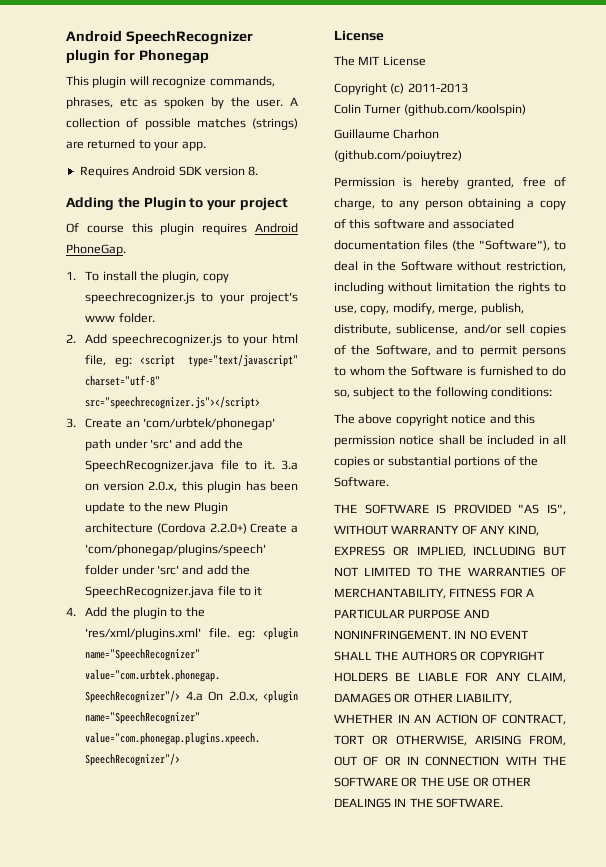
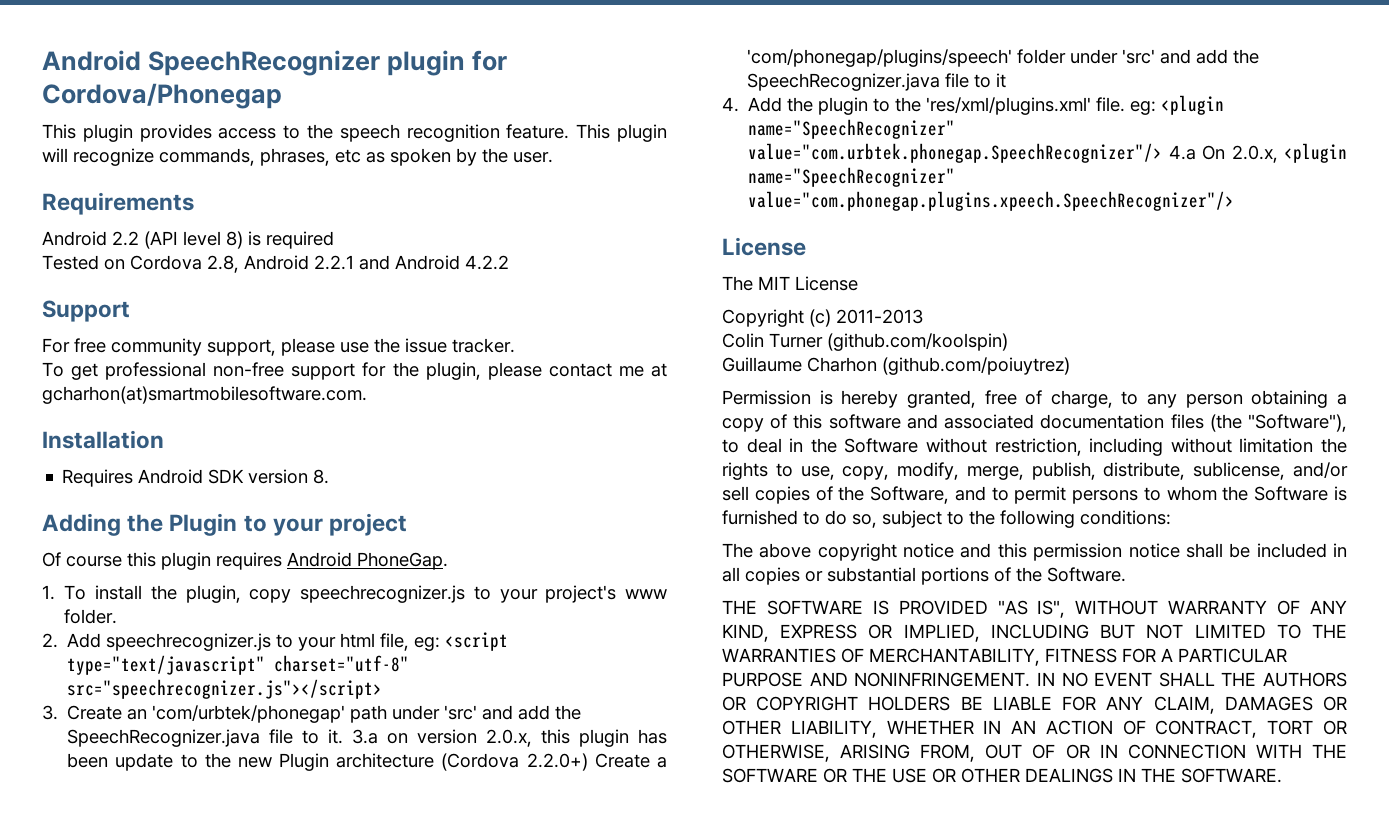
- Android SpeechRecognizer plugin for Phonegap
- This plugin will recognize commands, phrases, etc as spoken by the user. A collection of possible matches (strings) are returned to your app.
+ Android SpeechRecognizer plugin for Cordova/Phonegap
+ This plugin provides access to the speech recognition feature. This plugin will recognize commands, phrases, etc as spoken by the user.
+ Requirements
+ Android 2.2 (API level 8) is required
+ Tested on Cordova 2.8, Android 2.2.1 and Android 4.2.2
+ Support
+ For free community support, please use the issue tracker.
+ To get professional non-free support for the plugin, please contact me at gcharhon(at)smartmobilesoftware.com.
+ Installation

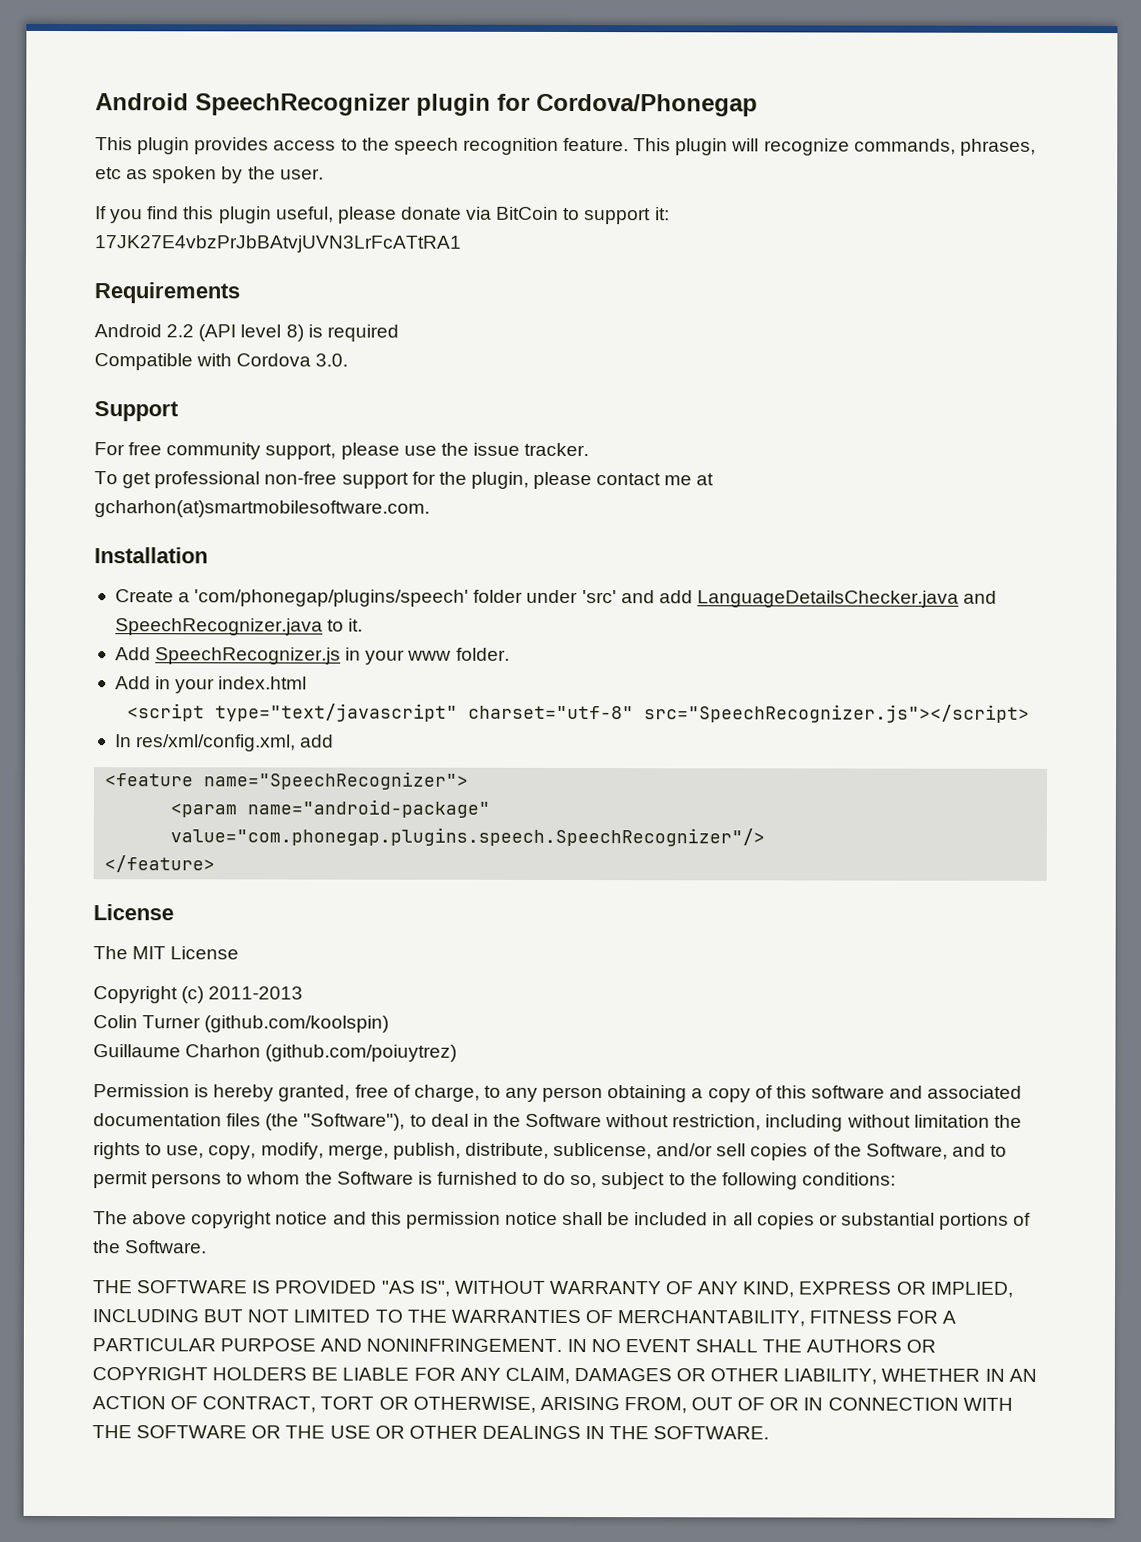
+ If you find this plugin useful, please donate via BitCoin to support it:
+ 17JK27E4vbzPrJbBAtvjUVN3LrFcATtRA1
- Tested on Cordova 2.8, Android 2.2.1 and Android 4.2.2
+ Compatible with Cordova 3.0.
- Requires Android SDK version 8.
- Adding the Plugin to your project
- Of course this plugin requires Android PhoneGap.
- 1. To install the plugin, copy speechrecognizer.js to your project's www folder.
- 2. Add speechrecognizer.js to your html file, eg: <script type="text/javascript" charset="utf-8" src="speechrecognizer.js"></script>
- 3. Create an 'com/urbtek/phonegap' path under 'src' and add the SpeechRecognizer.java file to it. 3.a on version 2.0.x, this plugin has been update to the new Plugin architecture (Cordova 2.2.0+) Create a 'com/phonegap/plugins/speech' folder under 'src' and add the SpeechRecognizer.java file to it
- 4. Add the plugin to the 'res/xml/plugins.xml' file. eg: <plugin name="SpeechRecognizer" value="com.urbtek.phonegap.SpeechRecognizer"/> 4.a On 2.0.x, <plugin name="SpeechRecognizer" value="com.phonegap.plugins.xpeech.SpeechRecognizer"/>
+ Create a 'com/phonegap/plugins/speech' folder under 'src' and add LanguageDetailsChecker.java and SpeechRecognizer.java to it.
+ Add SpeechRecognizer.js in your www folder.
+ Add in your index.html
+ <script type="text/javascript" charset="utf-8" src="SpeechRecognizer.js"></script>
+ In res/xml/config.xml, add
+ <feature name="SpeechRecognizer">
+ <param name="android-package" value="com.phonegap.plugins.speech.SpeechRecognizer"/>
+ </feature>

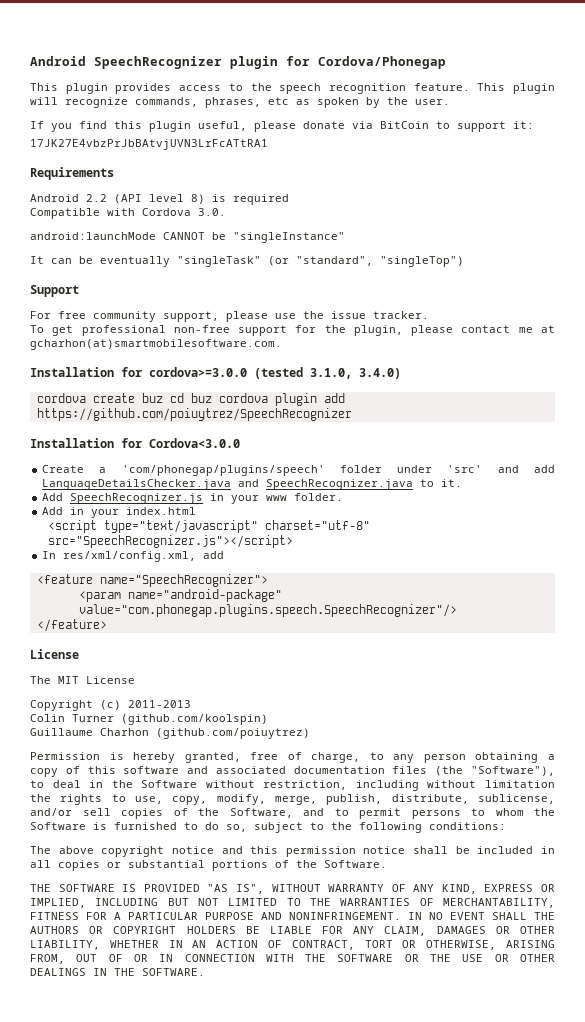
+ android:launchMode CANNOT be "singleInstance"
+ It can be eventually "singleTask" (or "standard", "singleTop")
- Installation
+ Installation for cordova>=3.0.0 (tested 3.1.0, 3.4.0)
+ cordova create buz cd buz cordova plugin add https://github.com/poiuytrez/SpeechRecognizer
+ Installation for Cordova<3.0.0

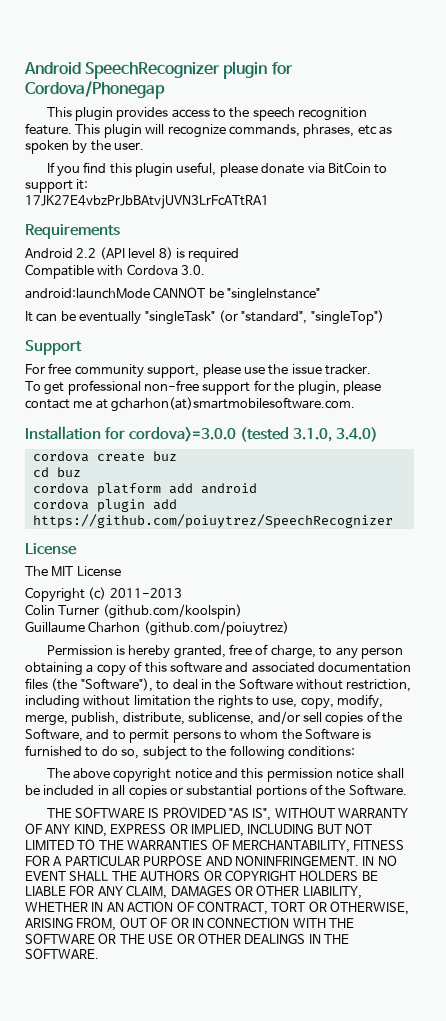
- cordova create buz cd buz cordova plugin add https://github.com/poiuytrez/SpeechRecognizer
+ cordova create buz
+ cd buz
+ cordova platform add android
+ cordova plugin add https://github.com/poiuytrez/SpeechRecognizer
- Installation for Cordova<3.0.0
- Create a 'com/phonegap/plugins/speech' folder under 'src' and add LanguageDetailsChecker.java and SpeechRecognizer.java to it.
- Add SpeechRecognizer.js in your www folder.
- Add in your index.html
- <script type="text/javascript" charset="utf-8" src="SpeechRecognizer.js"></script>
- In res/xml/config.xml, add
- <feature name="SpeechRecognizer">
- <param name="android-package" value="com.phonegap.plugins.speech.SpeechRecognizer"/>
- </feature>

